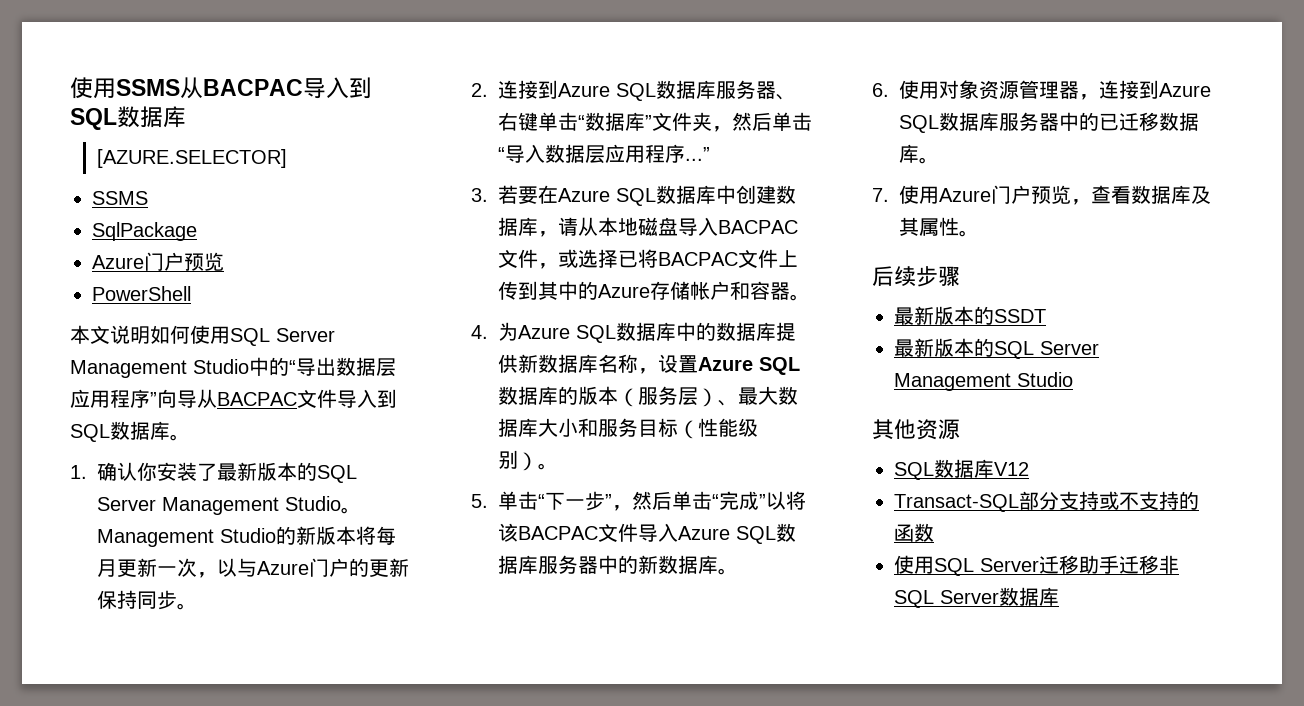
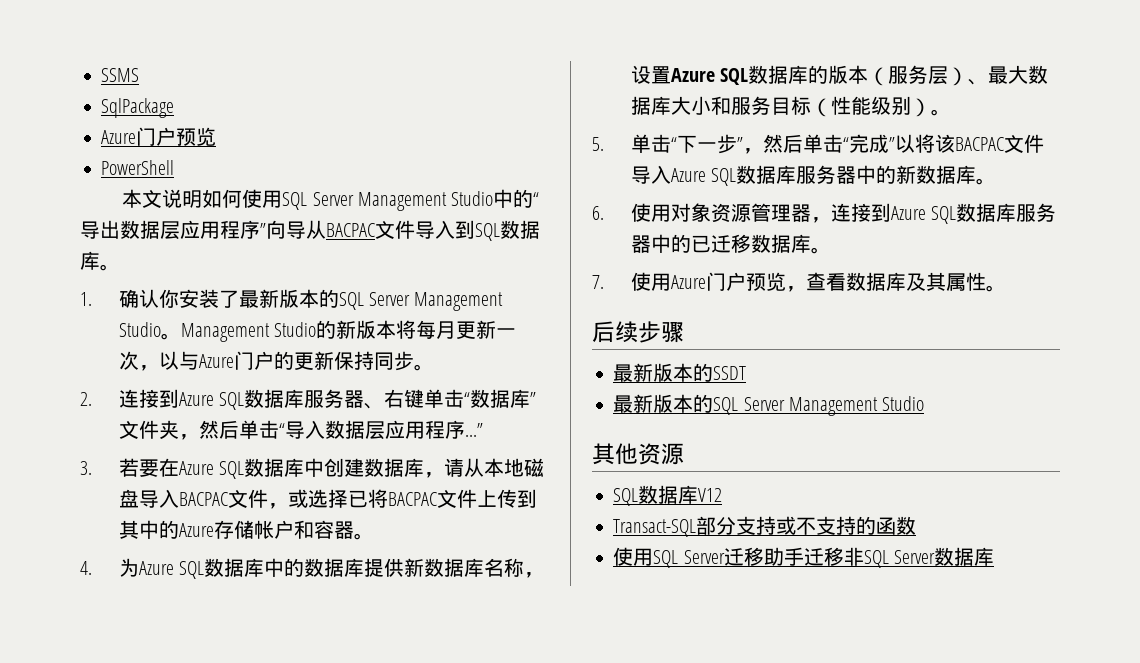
- 使用SSMS从BACPAC导入到SQL数据库
- [AZURE.SELECTOR]

